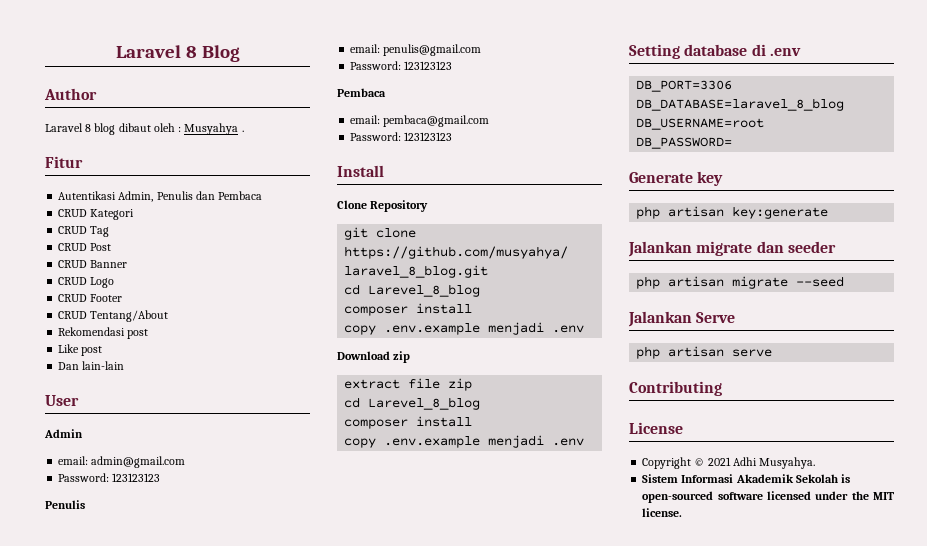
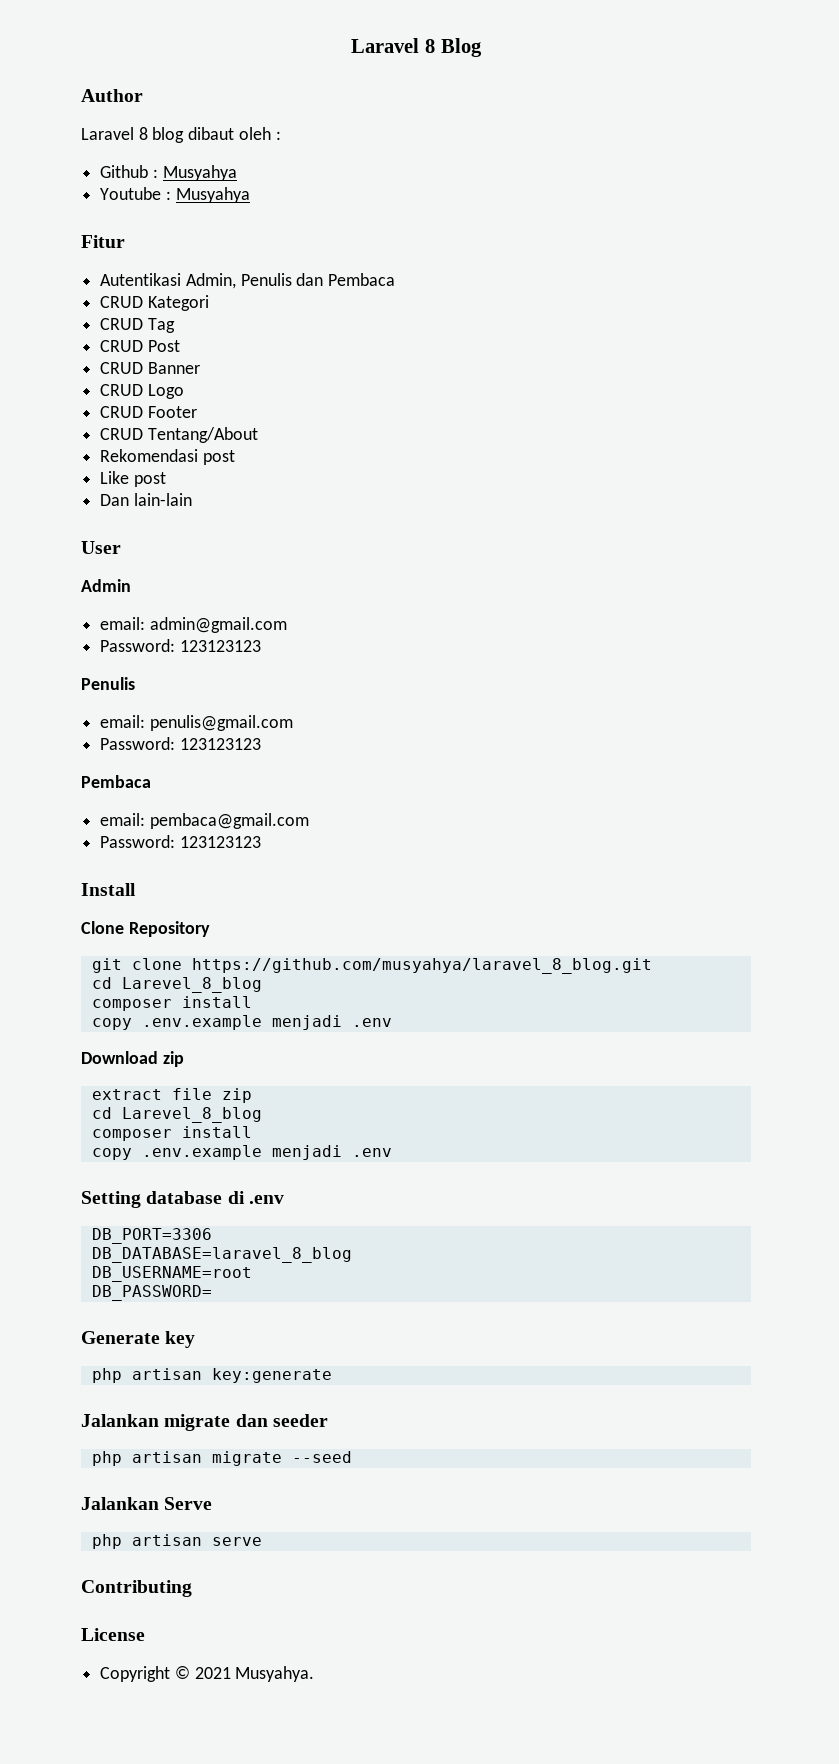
- Laravel 8 blog dibaut oleh : Musyahya .
+ Laravel 8 blog dibaut oleh :
+ Github : Musyahya
+ Youtube : Musyahya
- Copyright © 2021 Adhi Musyahya.
+ Copyright © 2021 Musyahya.
- Sistem Informasi Akademik Sekolah is open-sourced software licensed under the MIT license.

